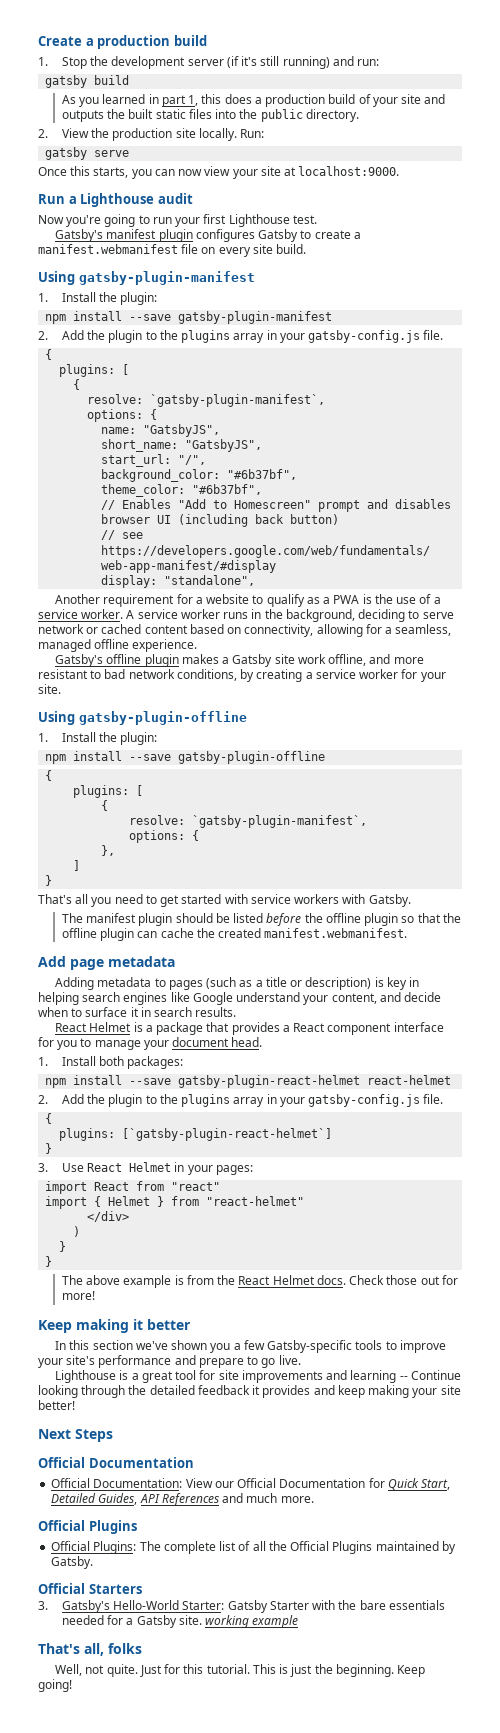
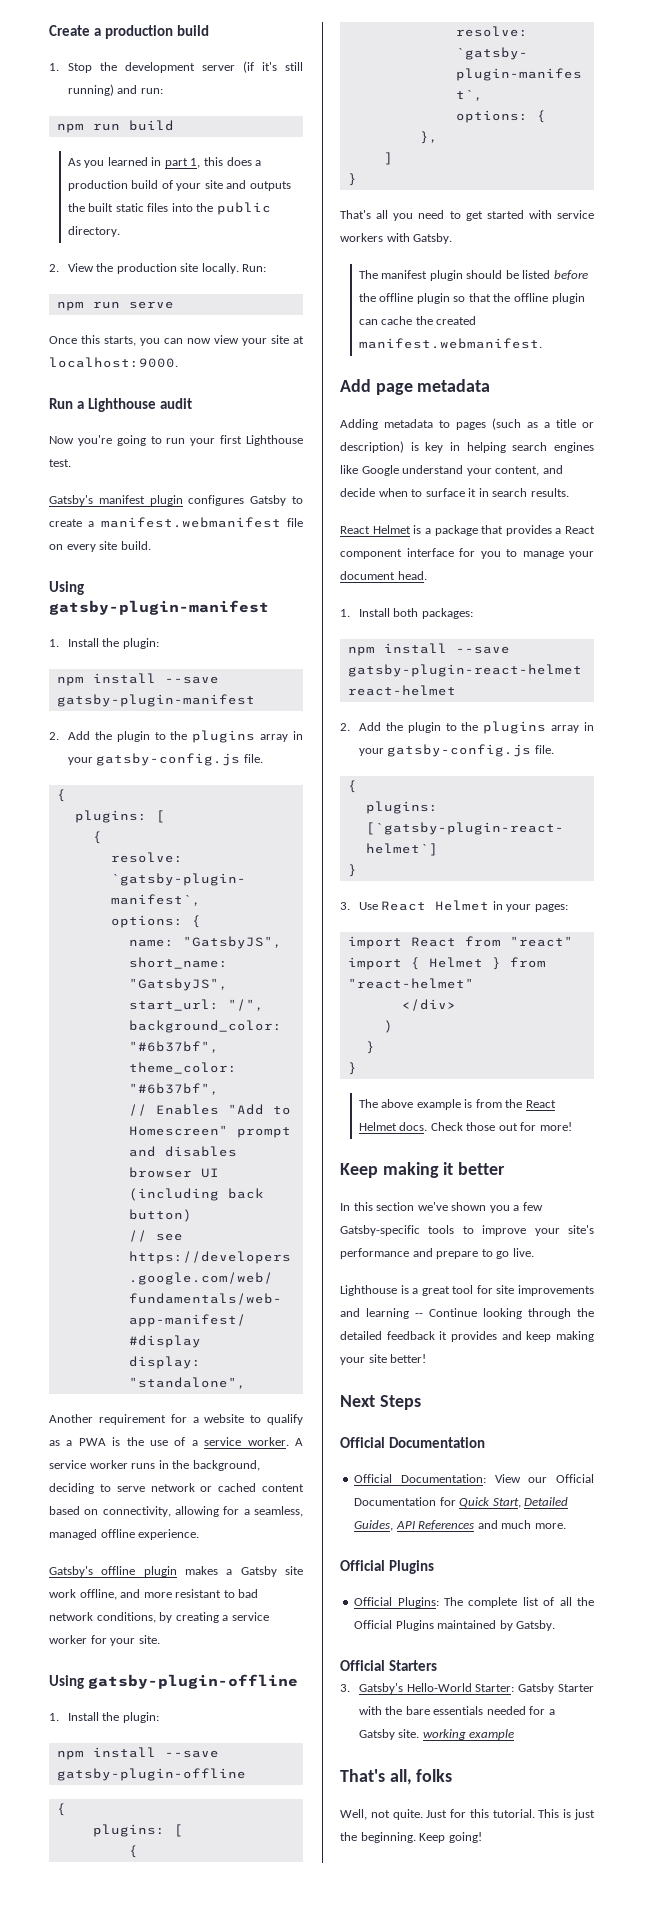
- gatsby build
+ npm run build
- gatsby serve
+ npm run serve

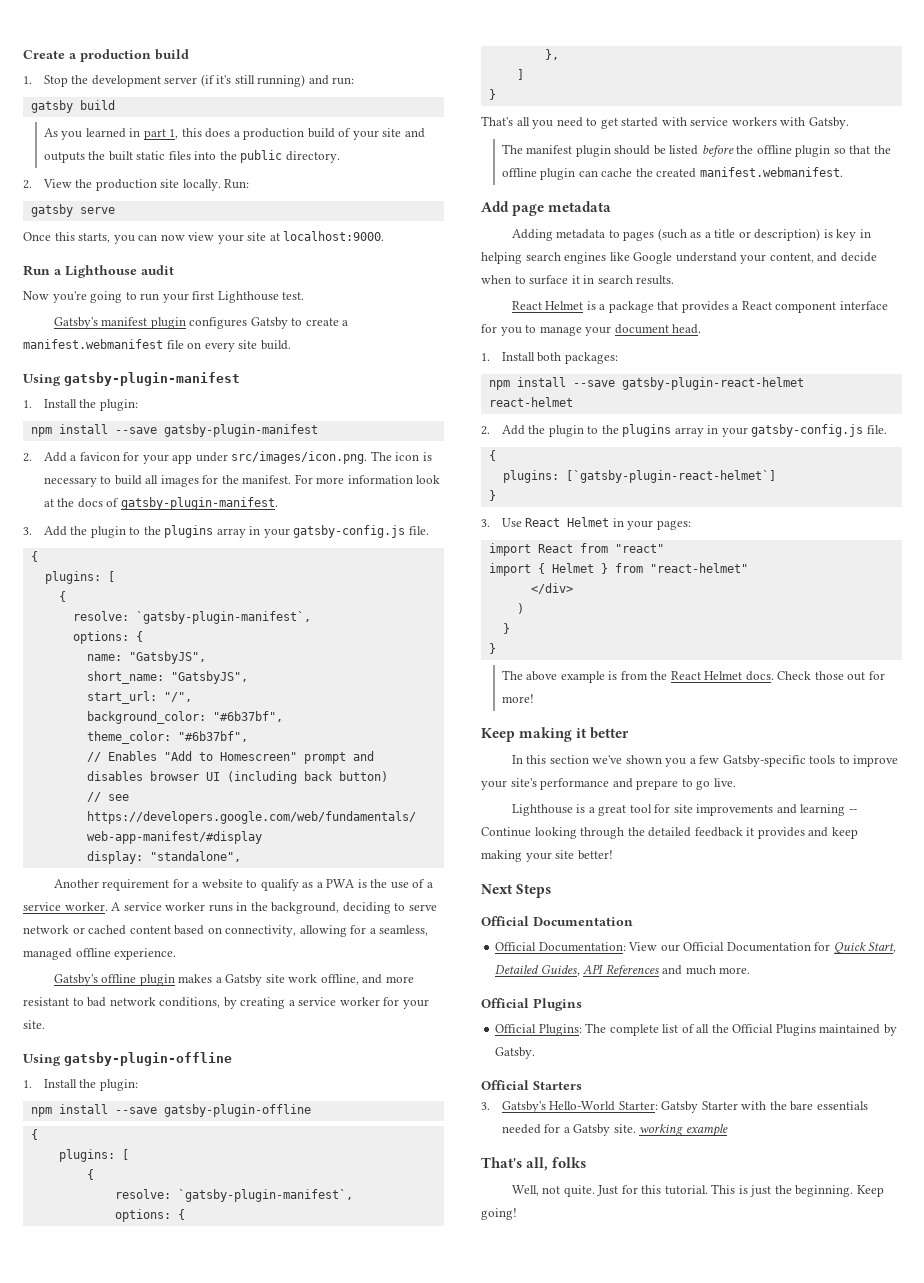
- npm run build
+ gatsby build
- npm run serve
+ gatsby serve
  npm install --save gatsby-plugin-manifest
- 2. Add the plugin to the plugins array in your gatsby-config.js file.
+ 2. Add a favicon for your app under src/images/icon.png. The icon is necessary to build all images for the manifest. For more information look at the docs of gatsby-plugin-manifest.
+ 3. Add the plugin to the plugins array in your gatsby-config.js file.

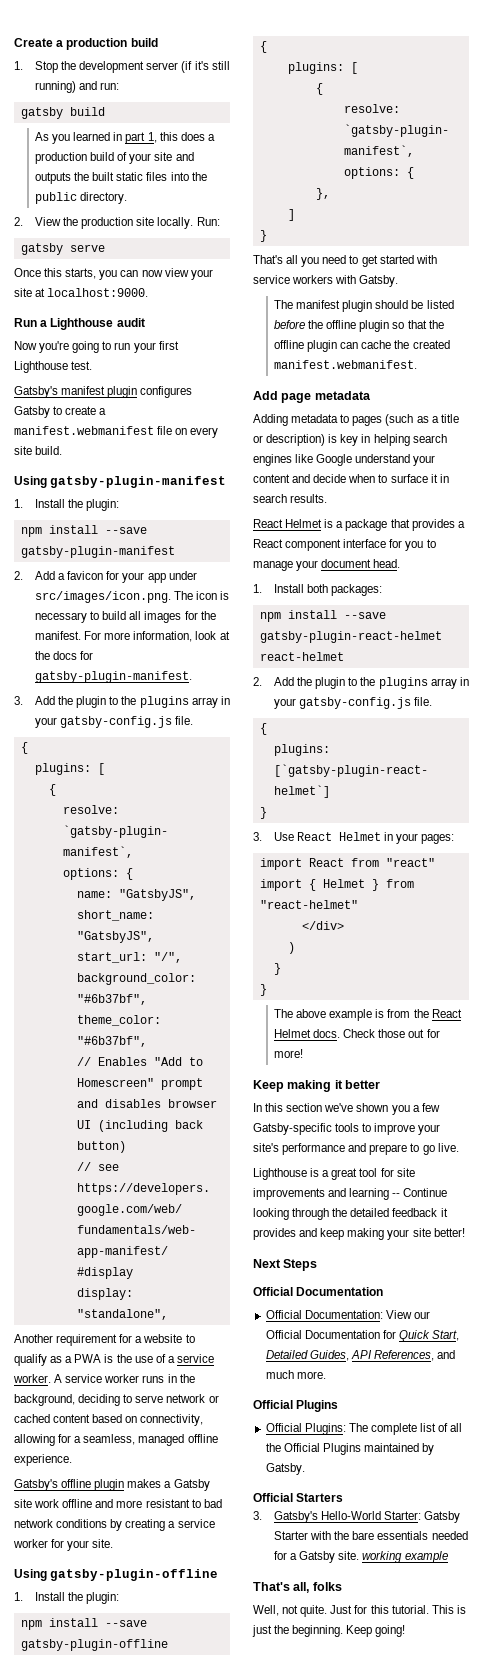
- For more information look at the docs of gatsby-plugin-manifest.
+ For more information, look at the docs for gatsby-plugin-manifest.
- Gatsby's offline plugin makes a Gatsby site work offline, and more resistant to bad network conditions, by creating a service worker for your site.
+ Gatsby's offline plugin makes a Gatsby site work offline and more resistant to bad network conditions by creating a service worker for your site.
- Adding metadata to pages (such as a title or description) is key in helping search engines like Google understand your content, and decide when to surface it in search results.
+ Adding metadata to pages (such as a title or description) is key in helping search engines like Google understand your content and decide when to surface it in search results.
- Official Documentation: View our Official Documentation for Quick Start, Detailed Guides, API References and much more.
+ Official Documentation: View our Official Documentation for Quick Start, Detailed Guides, API References, and much more.

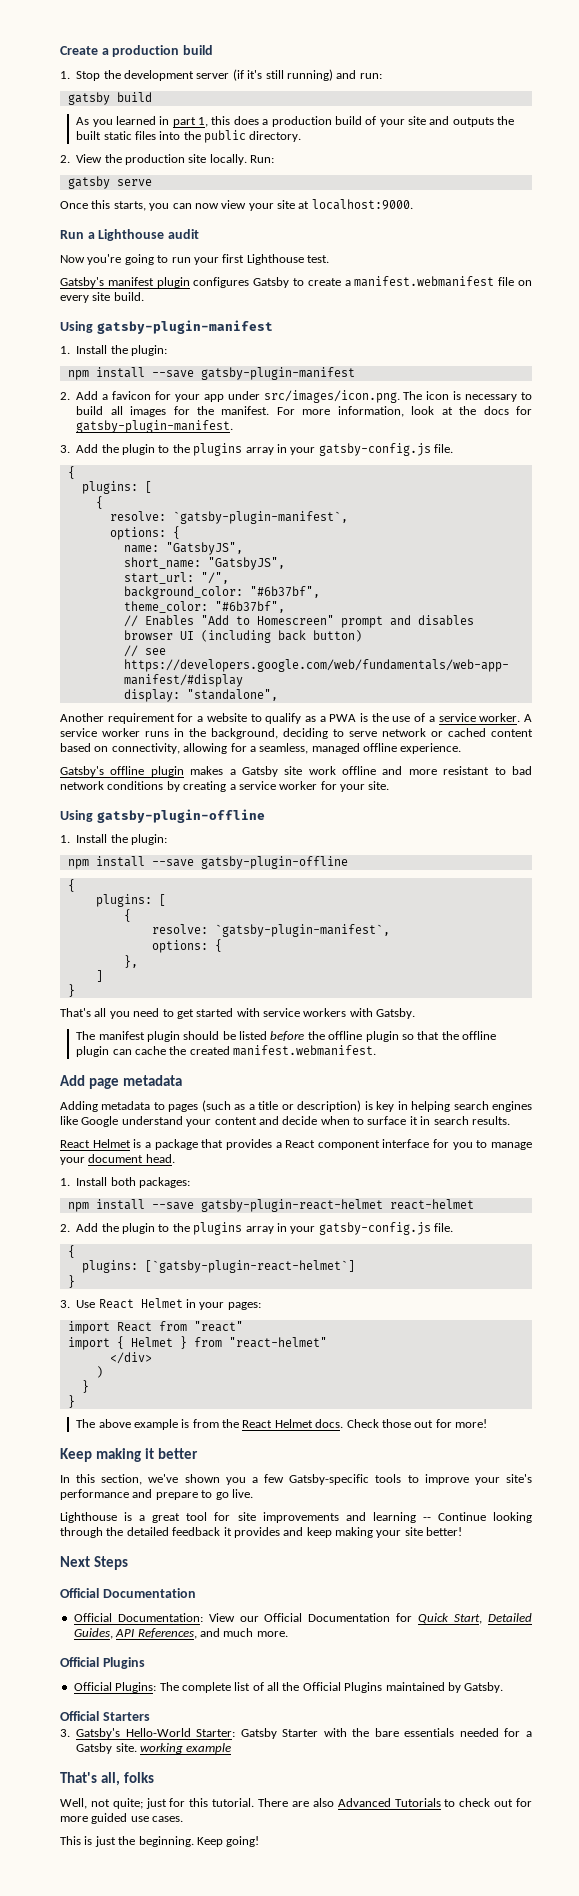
- In this section we've shown you a few Gatsby-specific tools to improve your site's performance and prepare to go live.
+ In this section, we've shown you a few Gatsby-specific tools to improve your site's performance and prepare to go live.
- Well, not quite. Just for this tutorial. This is just the beginning.
+ Well, not quite; just for this tutorial. There are also Advanced Tutorials to check out for more guided use cases.
+ This is just the beginning.

